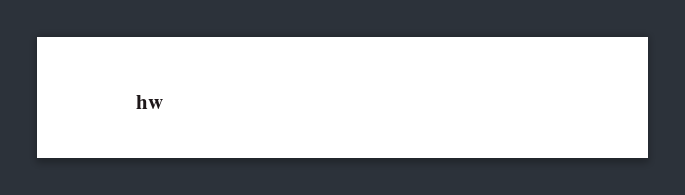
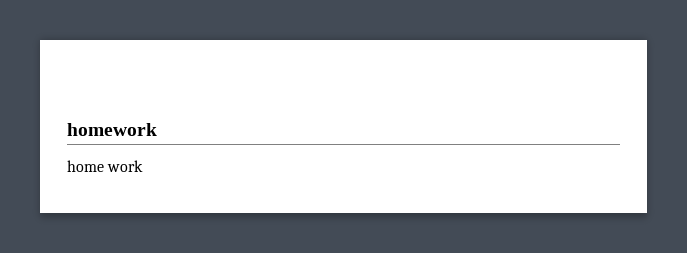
- hw
+ homework
+ home work

